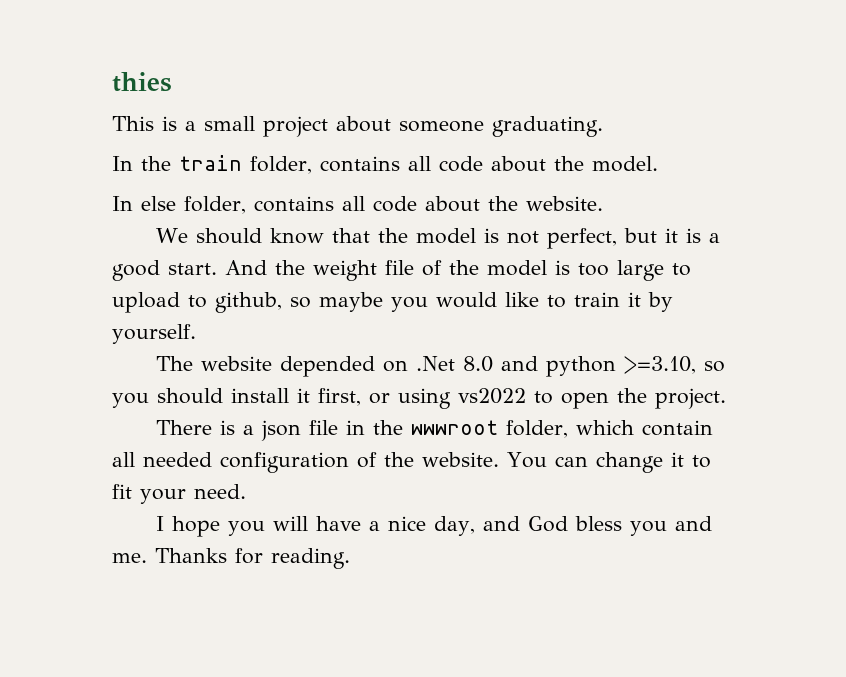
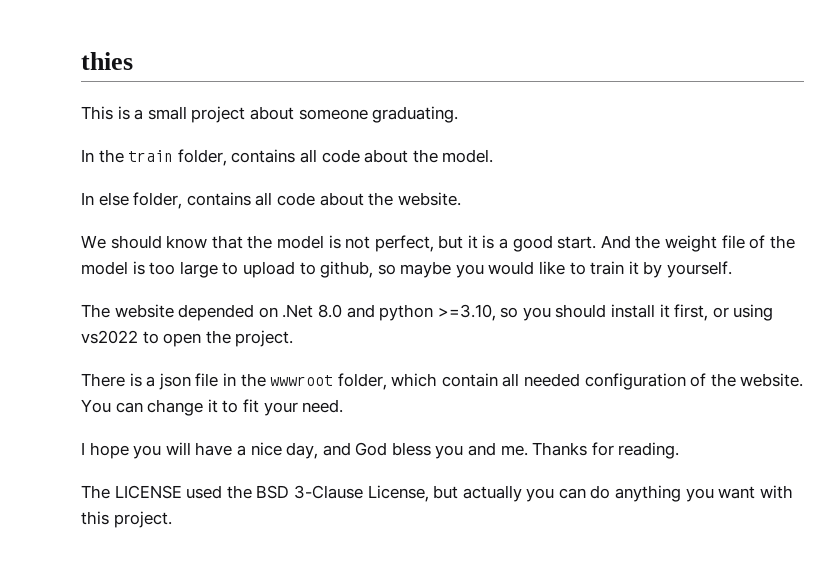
+ The LICENSE used the BSD 3-Clause License, but actually you can do anything you want with this project.

